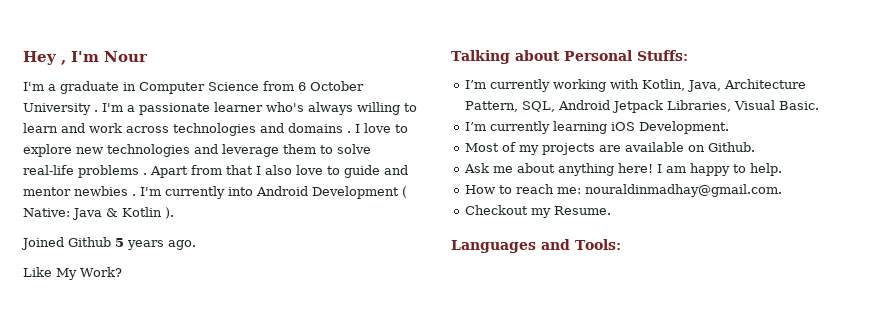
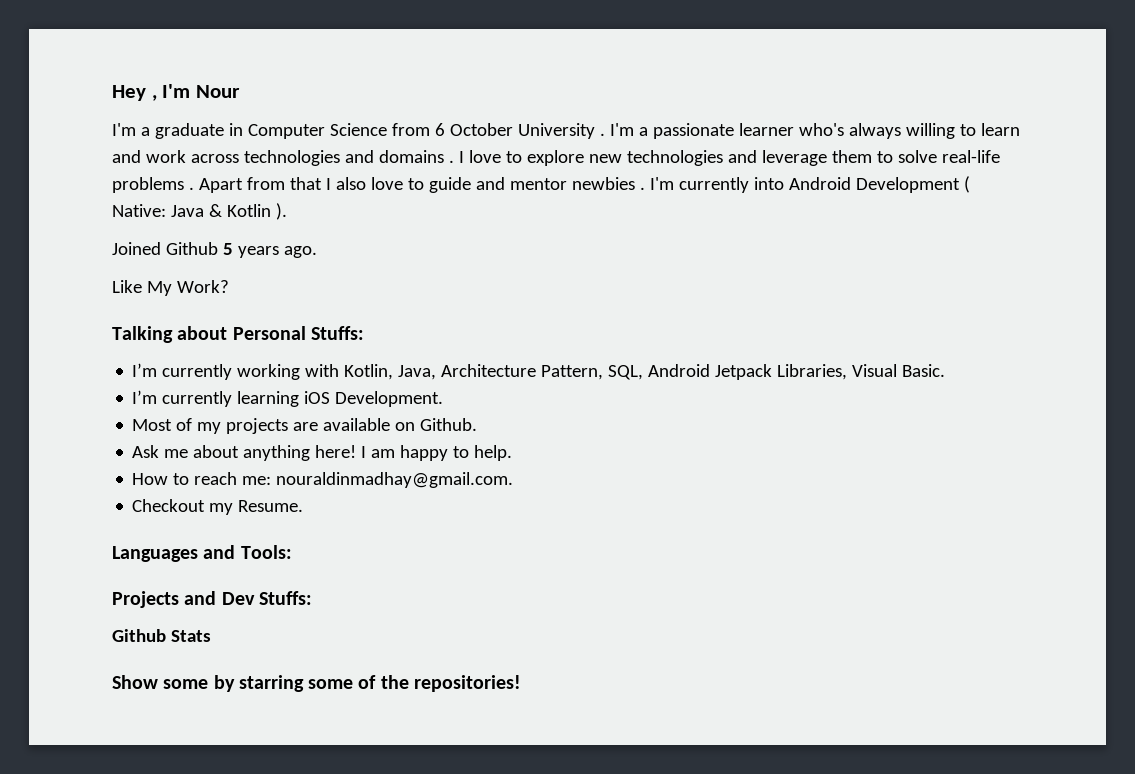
+ Projects and Dev Stuffs:
+ Github Stats
+ Show some by starring some of the repositories!

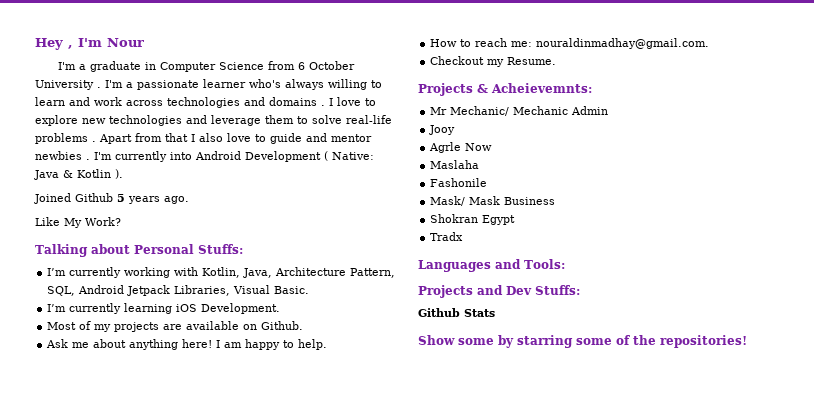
+ Projects & Acheievemnts:
+ Mr Mechanic/ Mechanic Admin
+ Jooy
+ Agrle Now
+ Maslaha
+ Fashonile
+ Mask/ Mask Business
+ Shokran Egypt
+ Tradx

